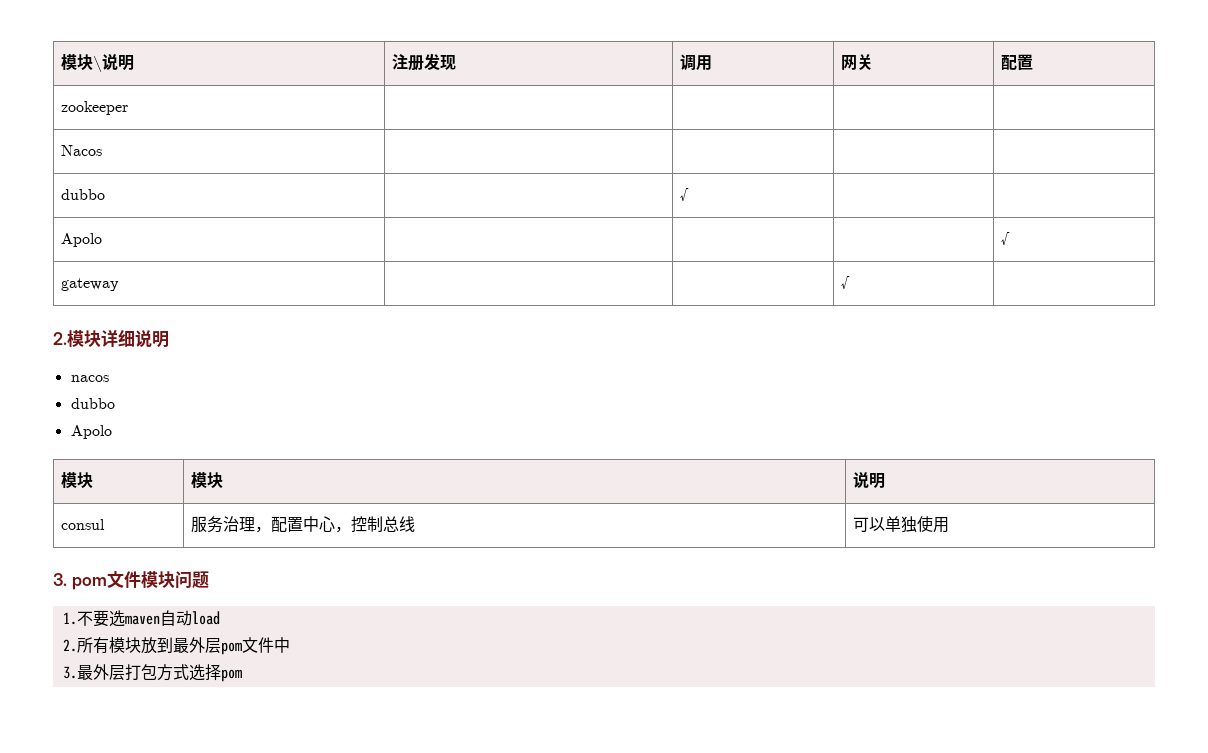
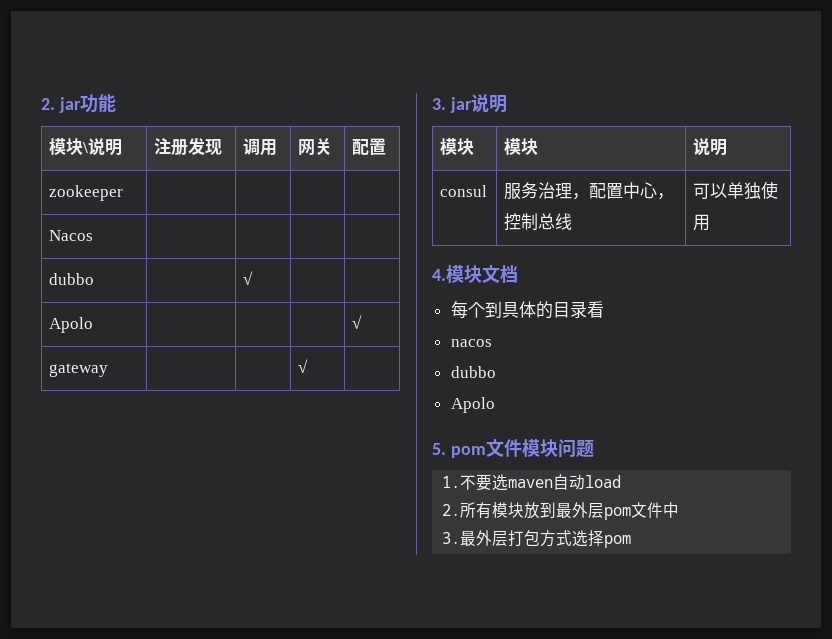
+ 2. jar功能
- 2.模块详细说明
- nacos
- dubbo
- Apolo
+ 3. jar说明
- 3. pom文件模块问题
+ 4.模块文档
+ 每个到具体的目录看
+ nacos
+ dubbo
+ Apolo
+ 5. pom文件模块问题

